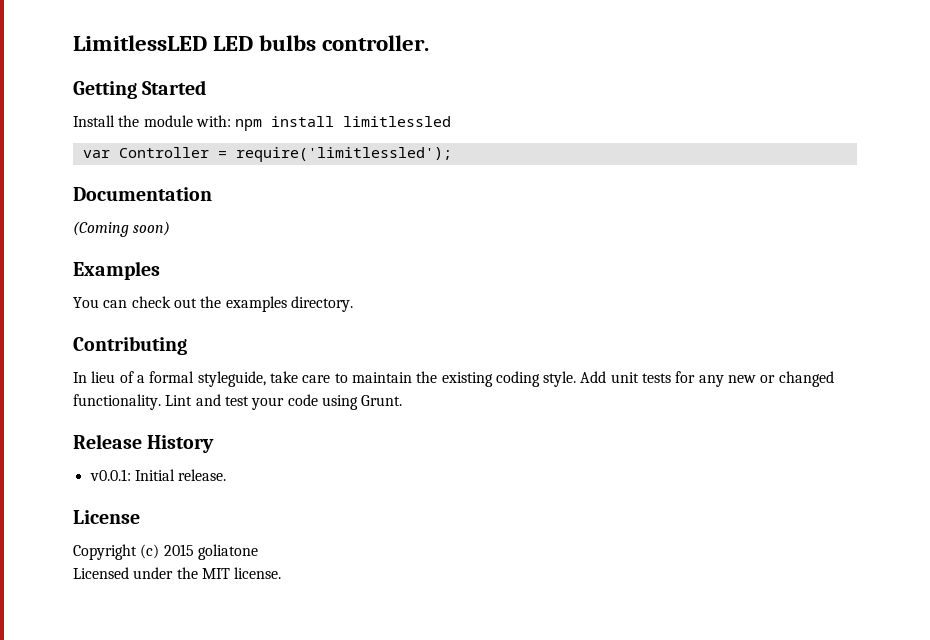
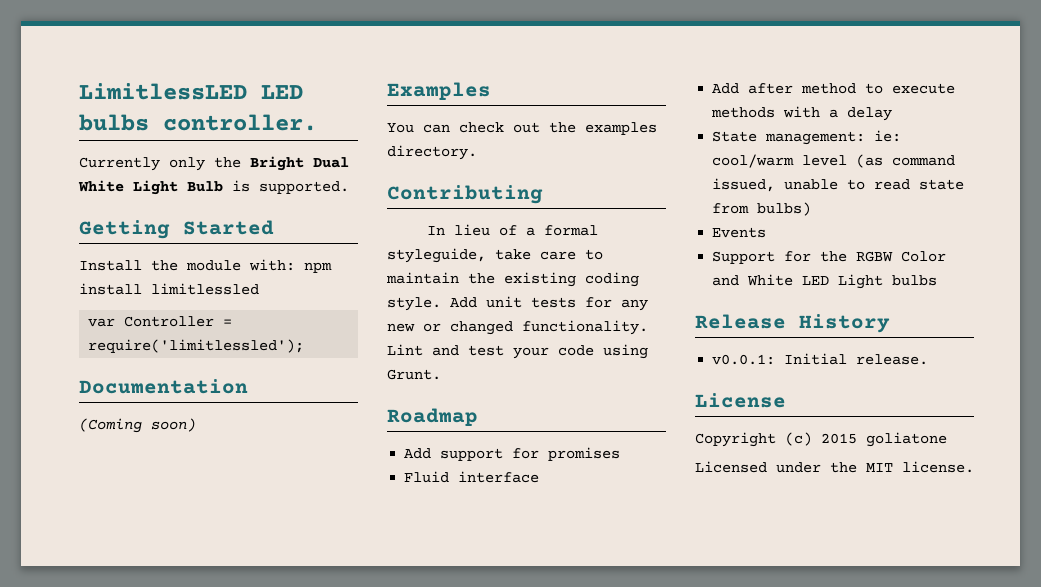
+ Currently only the Bright Dual White Light Bulb is supported.
+ Roadmap
+ Add support for promises
+ Fluid interface
+ Add after method to execute methods with a delay
+ State management: ie: cool/warm level (as command issued, unable to read state from bulbs)
+ Events
+ Support for the RGBW Color and White LED Light bulbs

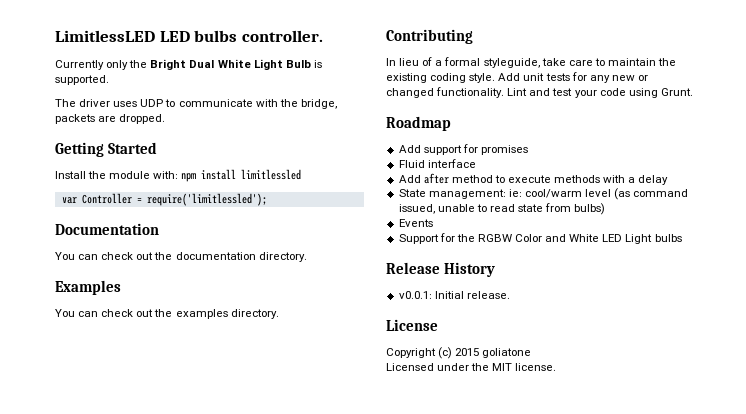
+ The driver uses UDP to communicate with the bridge, packets are dropped.
- (Coming soon)
+ You can check out the documentation directory.

